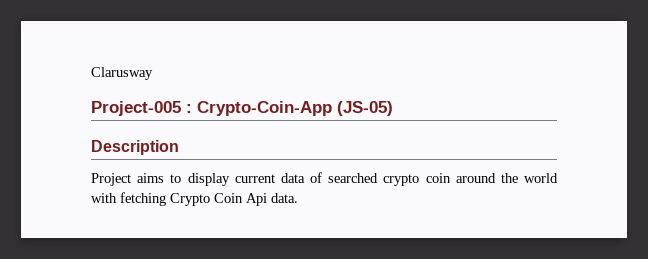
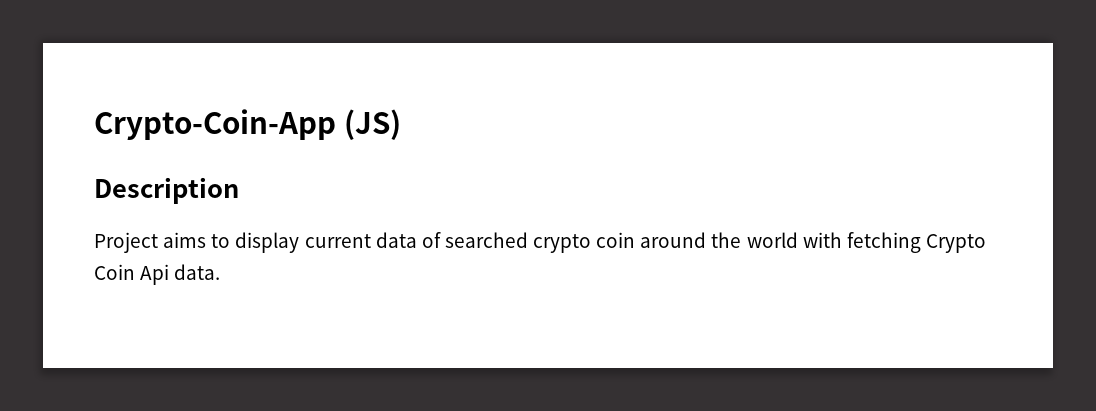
- Clarusway
- Project-005 : Crypto-Coin-App (JS-05)
+ Crypto-Coin-App (JS)

